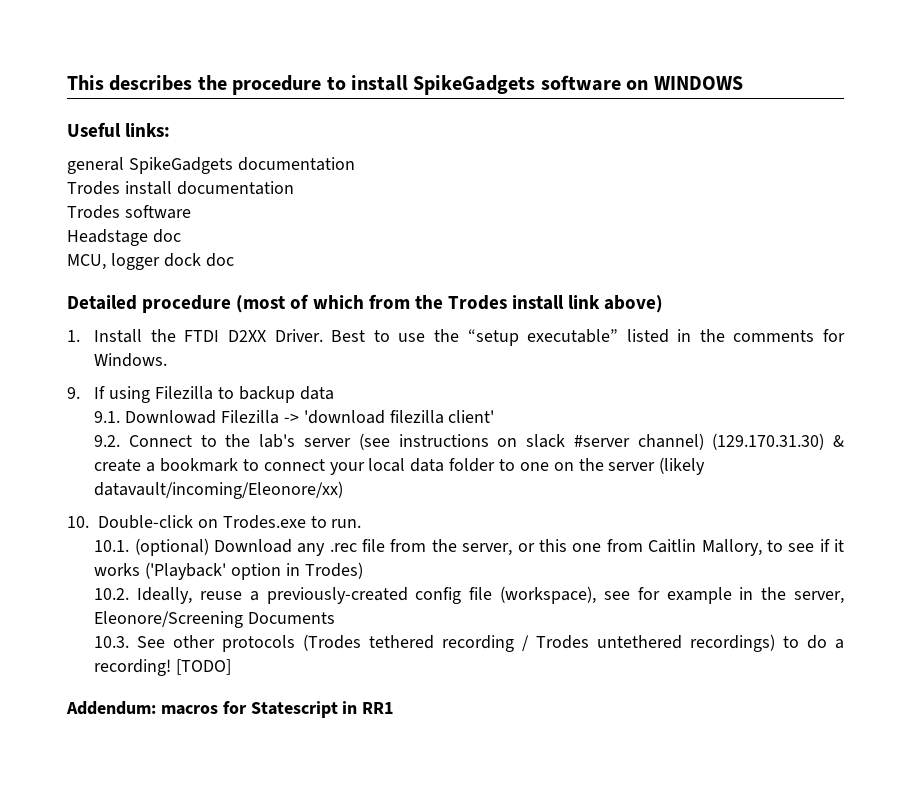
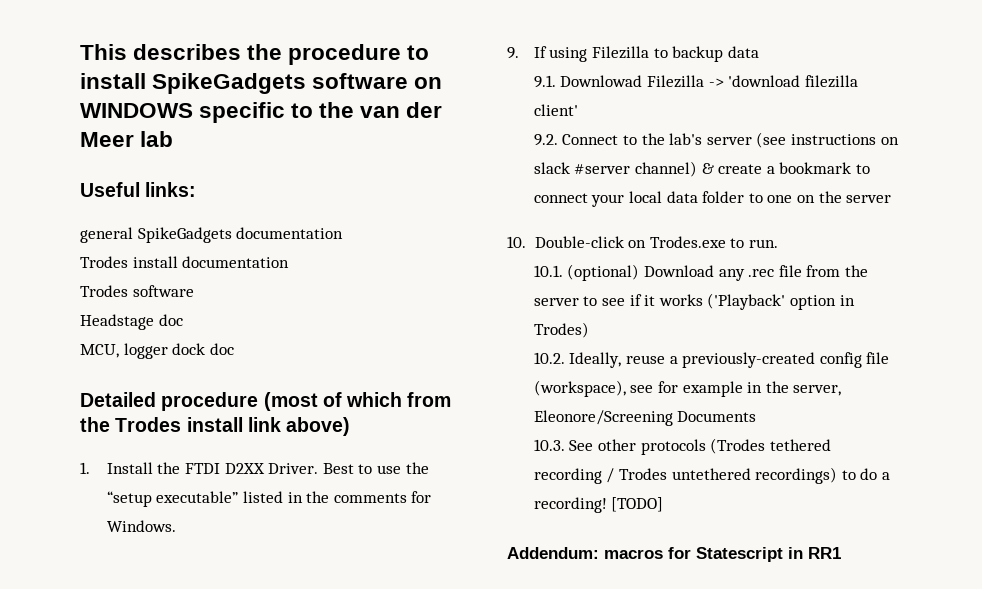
- This describes the procedure to install SpikeGadgets software on WINDOWS
+ This describes the procedure to install SpikeGadgets software on WINDOWS specific to the van der Meer lab
- 9.2. Connect to the lab's server (see instructions on slack #server channel) (129.170.31.30) & create a bookmark to connect your local data folder to one on the server (likely datavault/incoming/Eleonore/xx)
+ 9.2. Connect to the lab's server (see instructions on slack #server channel) & create a bookmark to connect your local data folder to one on the server
- 10.1. (optional) Download any .rec file from the server, or this one from Caitlin Mallory, to see if it works ('Playback' option in Trodes)
+ 10.1. (optional) Download any .rec file from the server to see if it works ('Playback' option in Trodes)

